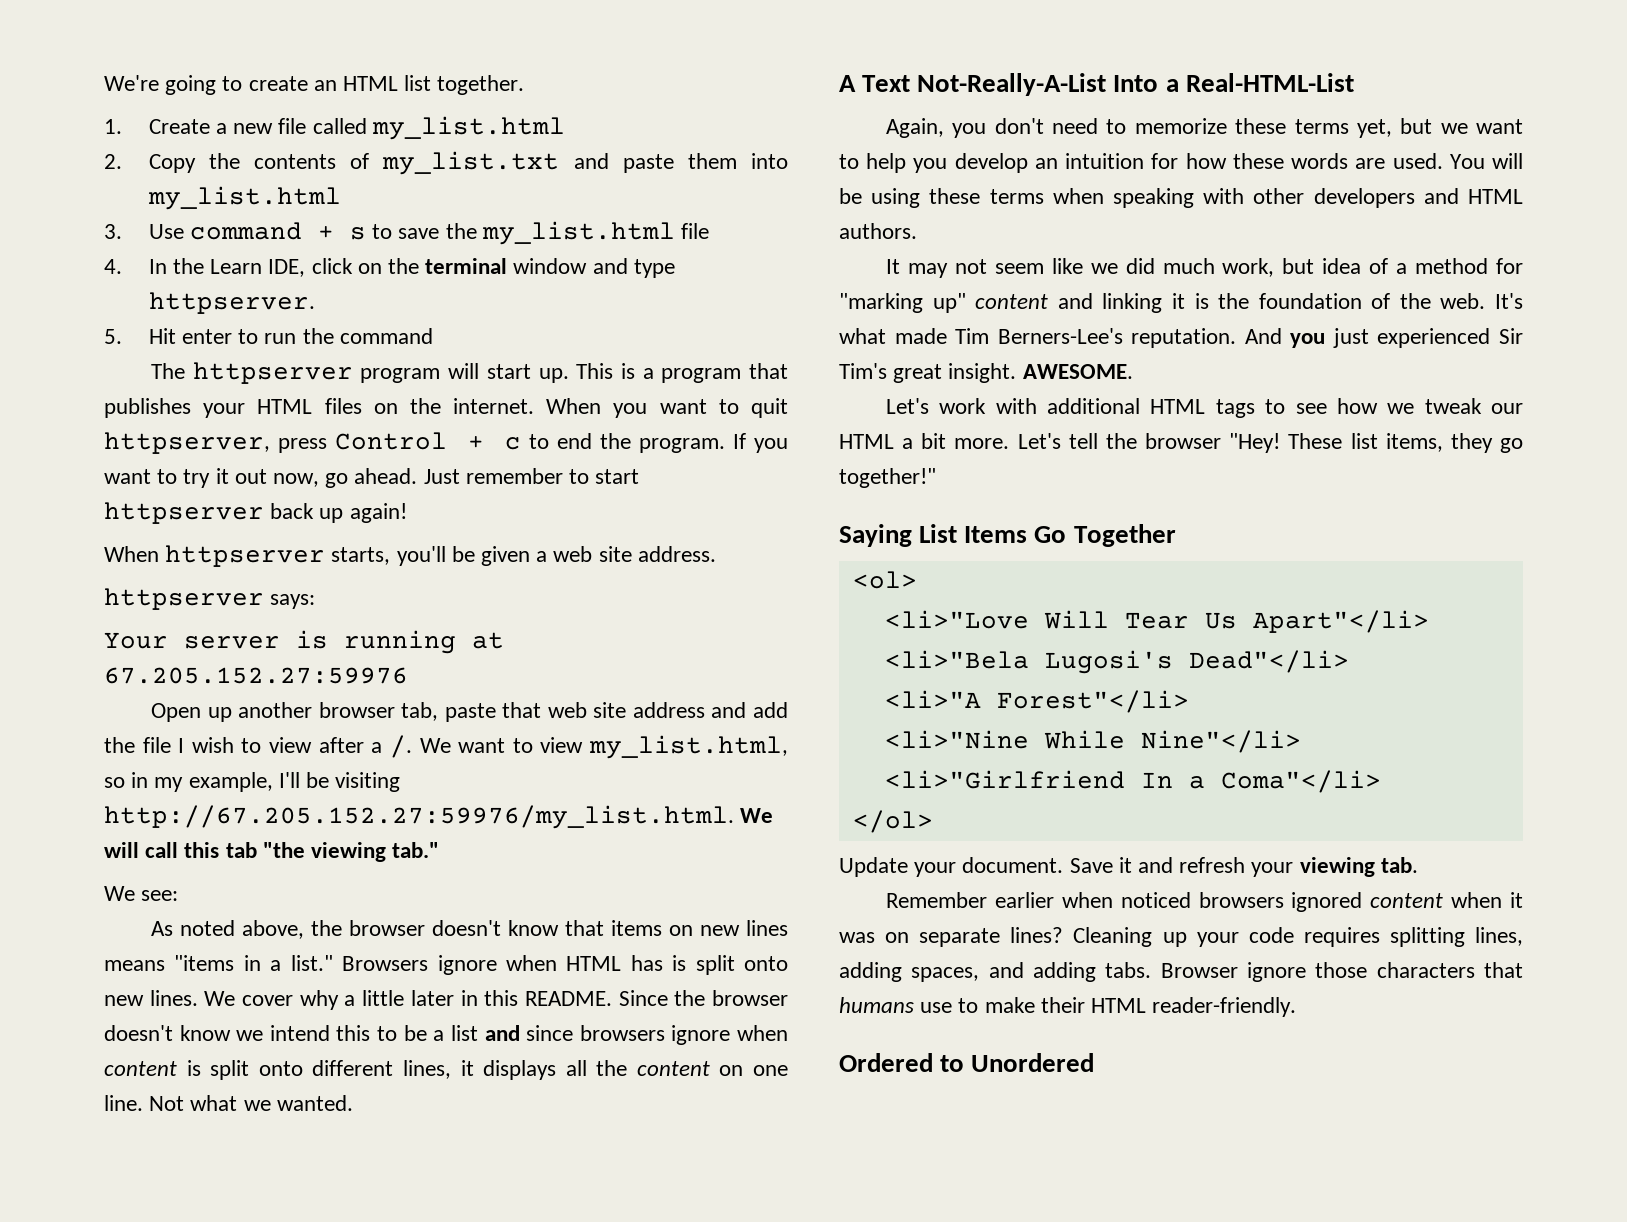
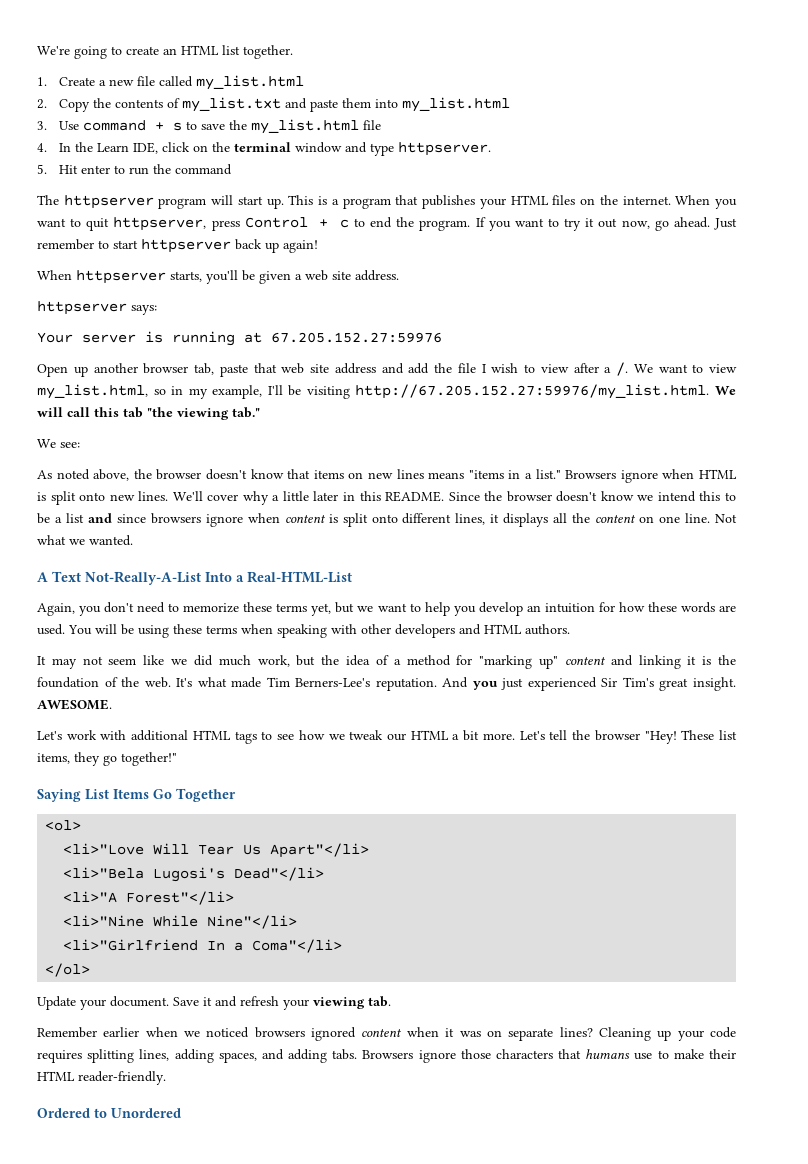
- Browsers ignore when HTML has is split onto new lines.
+ Browsers ignore when HTML is split onto new lines.
- We cover why a little later in this README.
+ We'll cover why a little later in this README.
- It may not seem like we did much work, but idea of a method for "marking up" content and linking it is the foundation of the web.
+ It may not seem like we did much work, but the idea of a method for "marking up" content and linking it is the foundation of the web.
- Remember earlier when noticed browsers ignored content when it was on separate lines?
+ Remember earlier when we noticed browsers ignored content when it was on separate lines?
- Browser ignore those characters that humans use to make their HTML reader-friendly.
+ Browsers ignore those characters that humans use to make their HTML reader-friendly.

